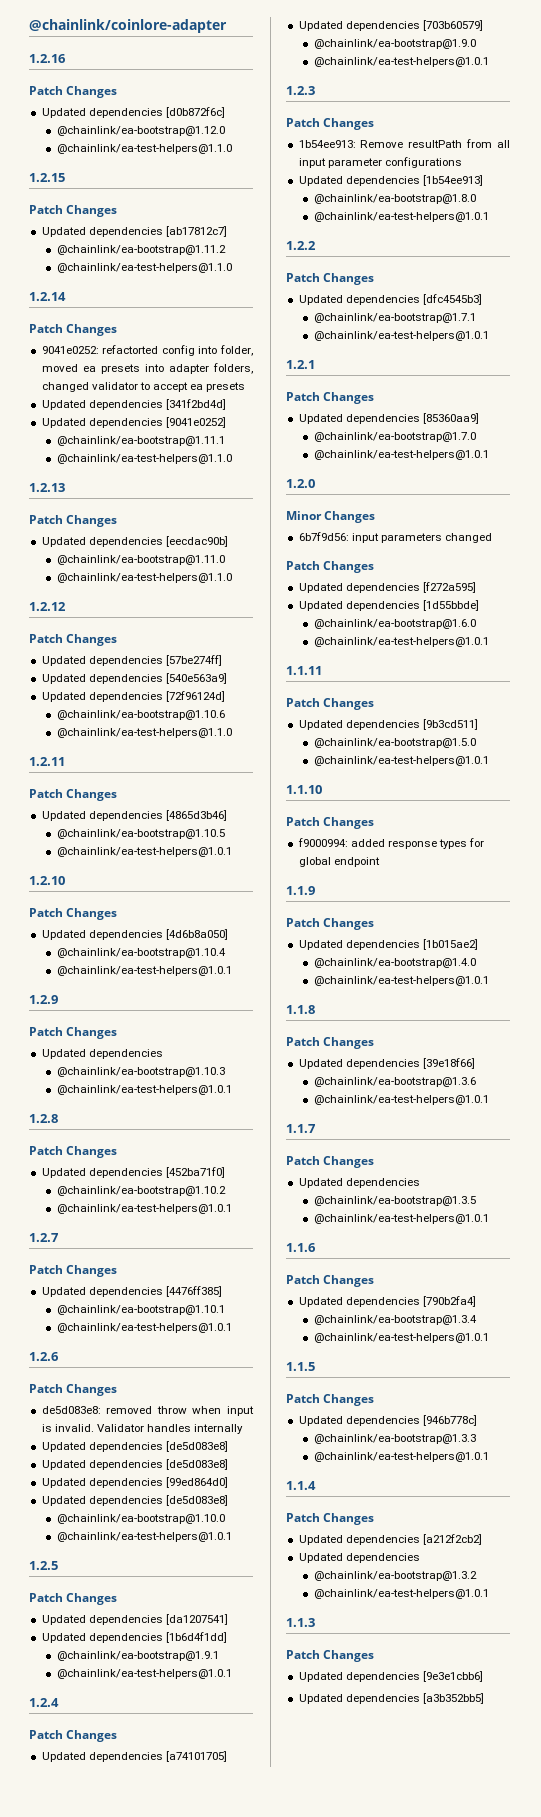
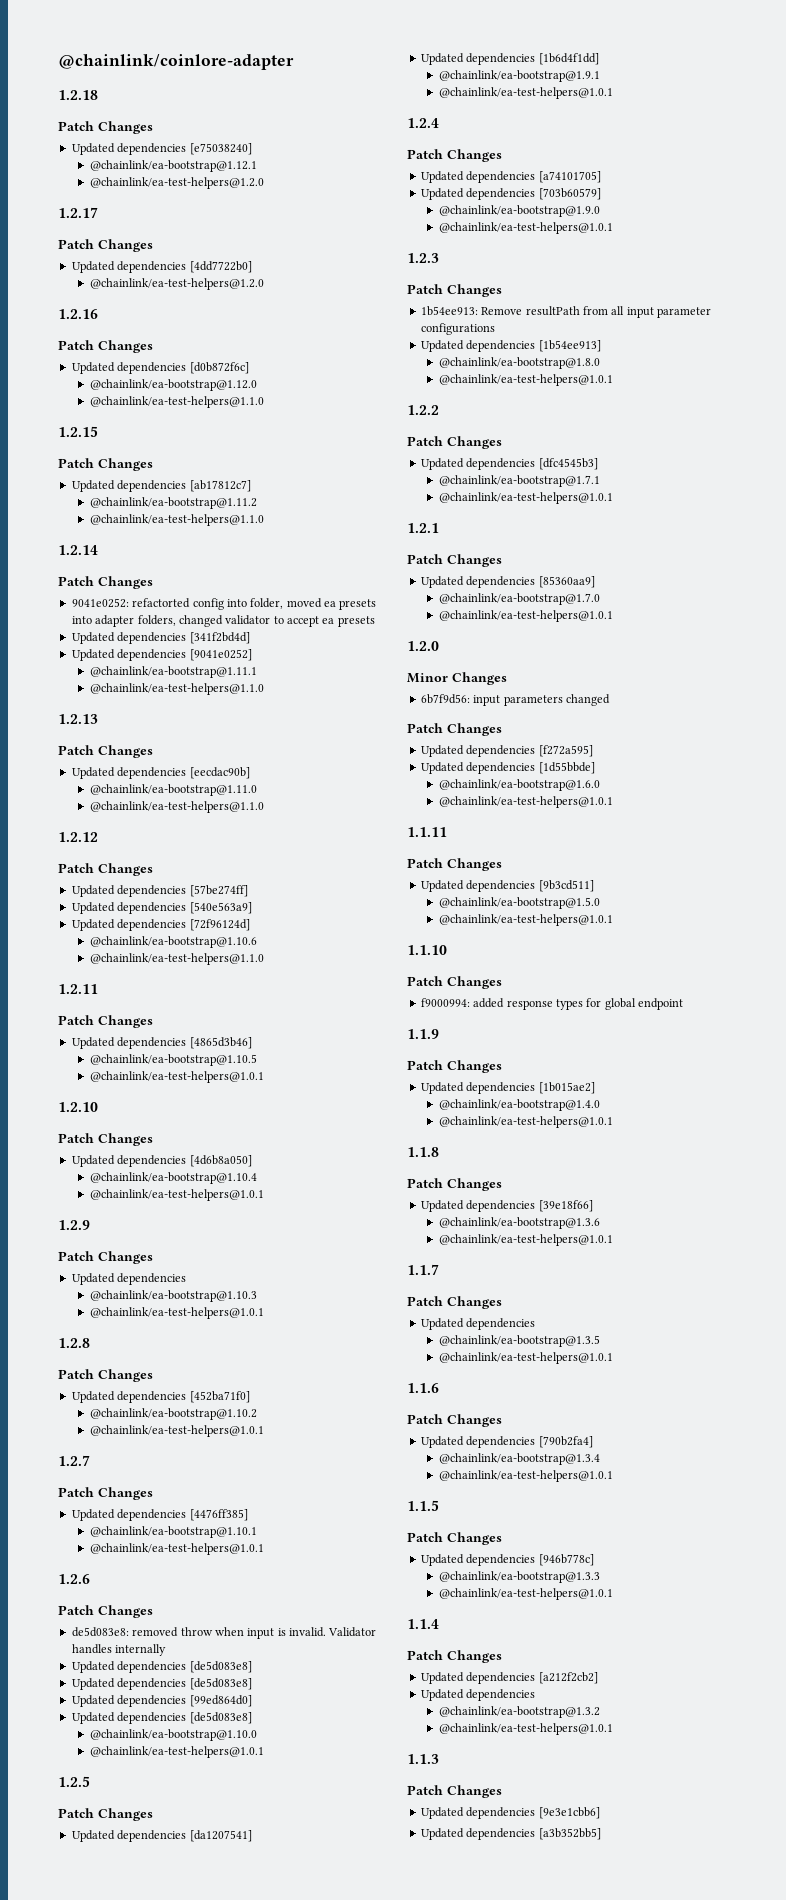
+ 1.2.18
+ Patch Changes
+ Updated dependencies [e75038240]
+ @chainlink/ea-bootstrap@1.12.1
+ @chainlink/ea-test-helpers@1.2.0
+ 1.2.17
+ Patch Changes
+ Updated dependencies [4dd7722b0]
+ @chainlink/ea-test-helpers@1.2.0

